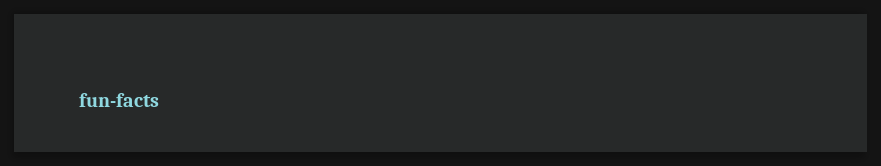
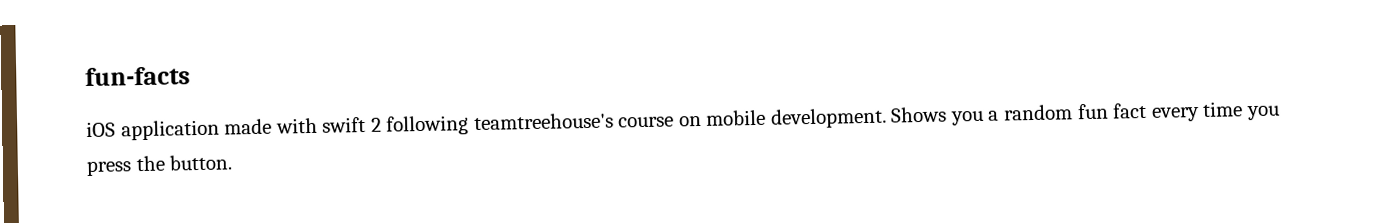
+ iOS application made with swift 2 following teamtreehouse's course on mobile development. Shows you a random fun fact every time you press the button.

